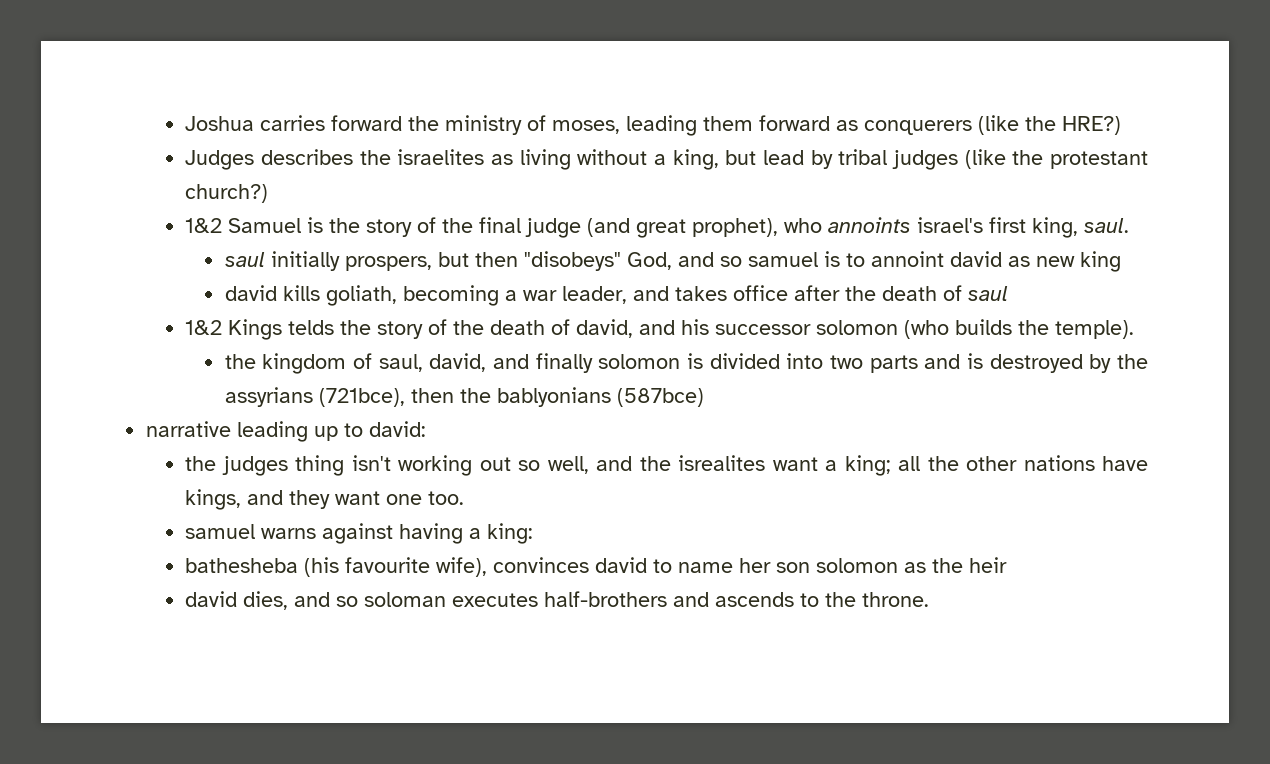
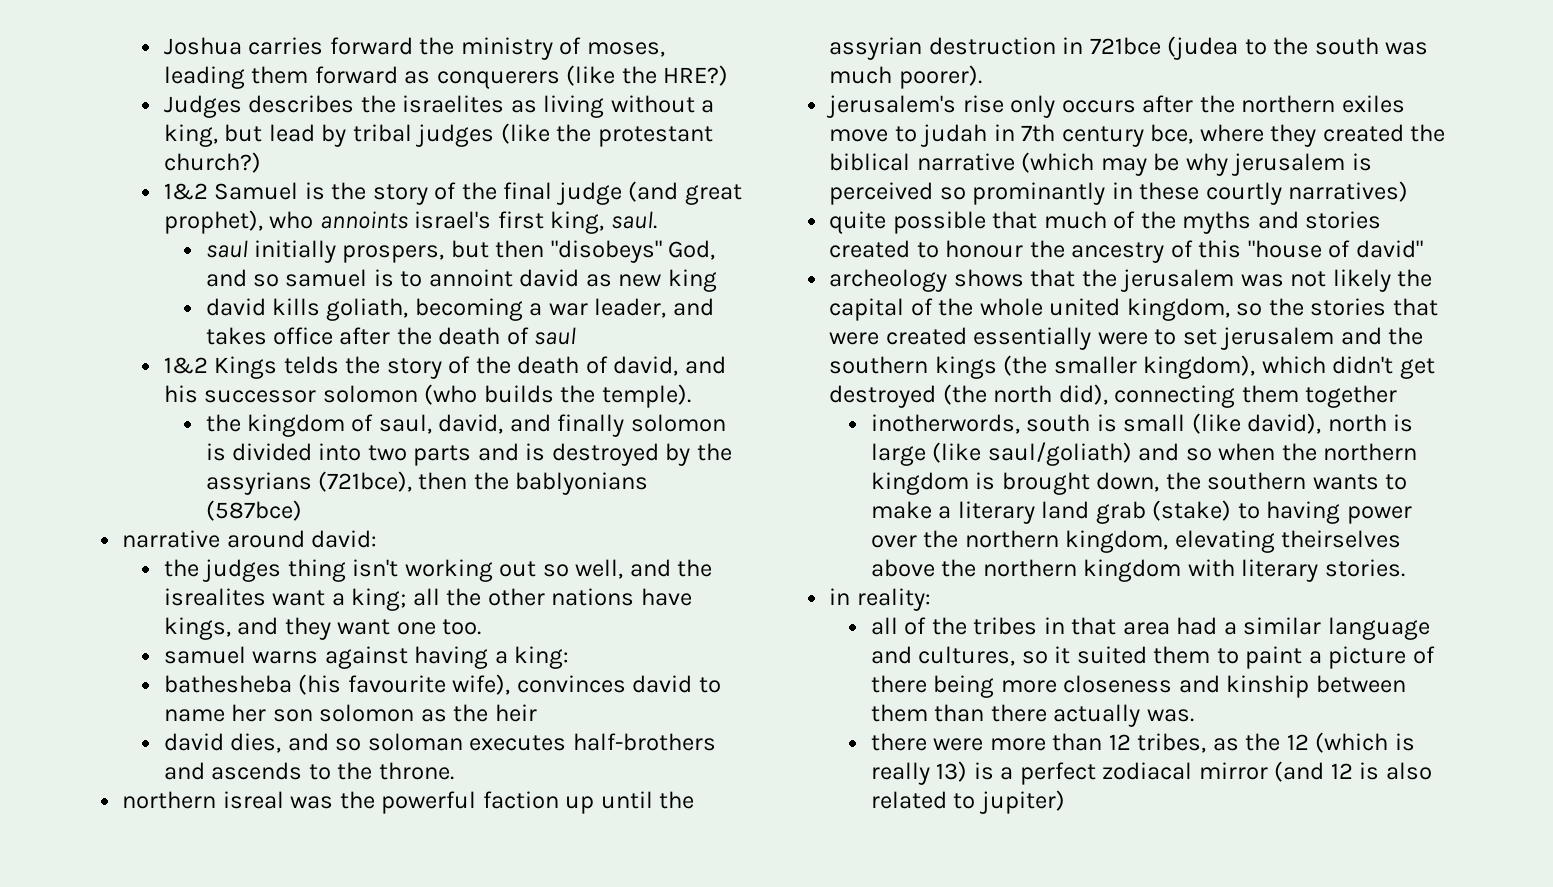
- narrative leading up to david:
+ narrative around david:
+ northern isreal was the powerful faction up until the assyrian destruction in 721bce (judea to the south was much poorer).
+ jerusalem's rise only occurs after the northern exiles move to judah in 7th century bce, where they created the biblical narrative (which may be why jerusalem is perceived so prominantly in these courtly narratives)
+ quite possible that much of the myths and stories created to honour the ancestry of this "house of david"
+ archeology shows that the jerusalem was not likely the capital of the whole united kingdom, so the stories that were created essentially were to set jerusalem and the southern kings (the smaller kingdom), which didn't get destroyed (the north did), connecting them together
+ inotherwords, south is small (like david), north is large (like saul/goliath) and so when the northern kingdom is brought down, the southern wants to make a literary land grab (stake) to having power over the northern kingdom, elevating theirselves above the northern kingdom with literary stories.
+ in reality:
+ all of the tribes in that area had a similar language and cultures, so it suited them to paint a picture of there being more closeness and kinship between them than there actually was.
+ there were more than 12 tribes, as the 12 (which is really 13) is a perfect zodiacal mirror (and 12 is also related to jupiter)

